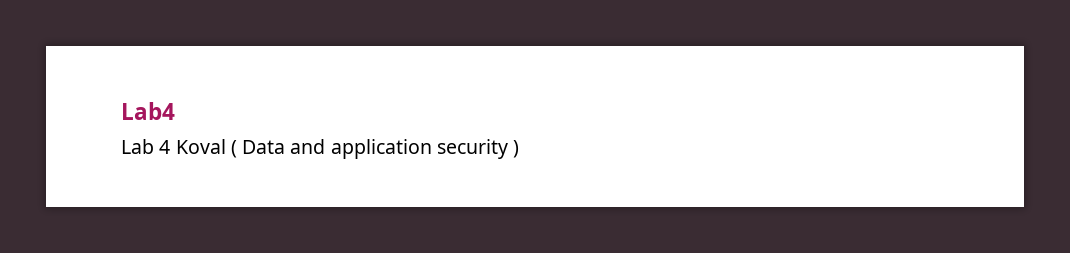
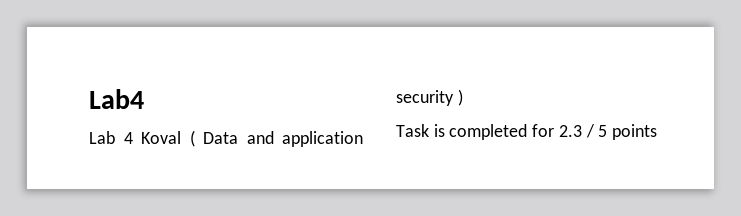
+ Task is completed for 2.3 / 5 points

